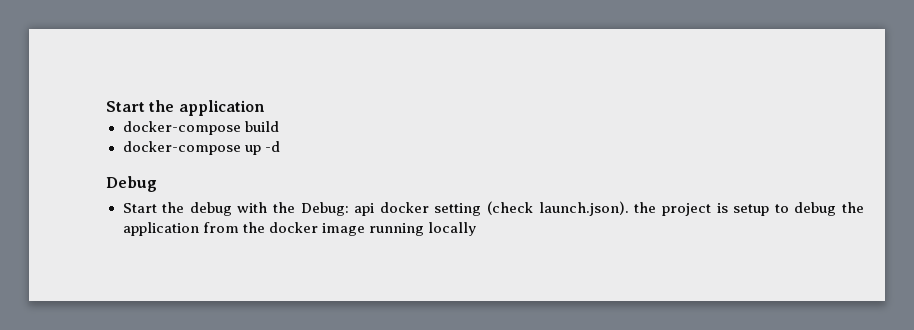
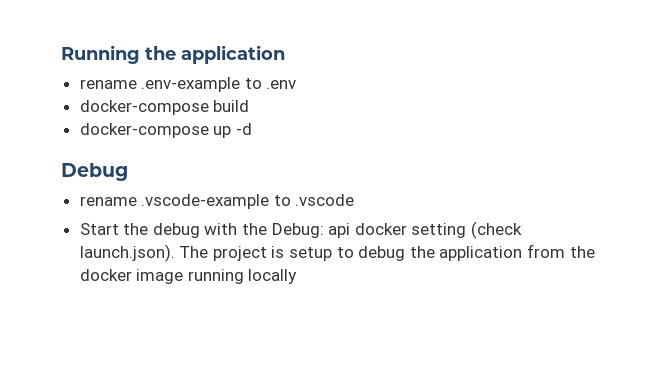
- Start the application
+ Running the application
+ rename .env-example to .env
+ rename .vscode-example to .vscode
- Start the debug with the Debug: api docker setting (check launch.json). the project is setup to debug the application from the docker image running locally
+ Start the debug with the Debug: api docker setting (check launch.json). The project is setup to debug the application from the docker image running locally

